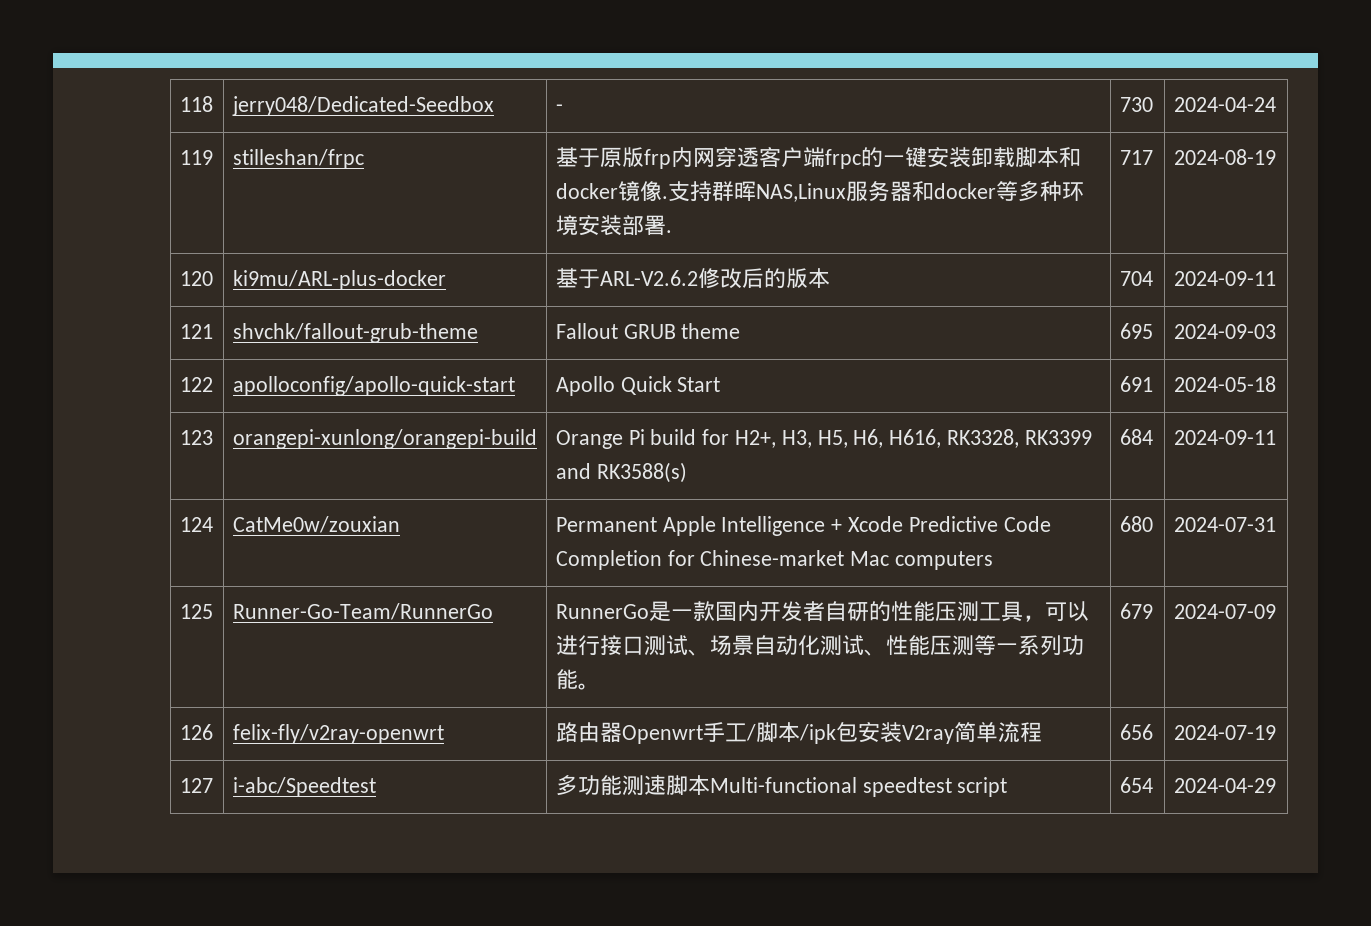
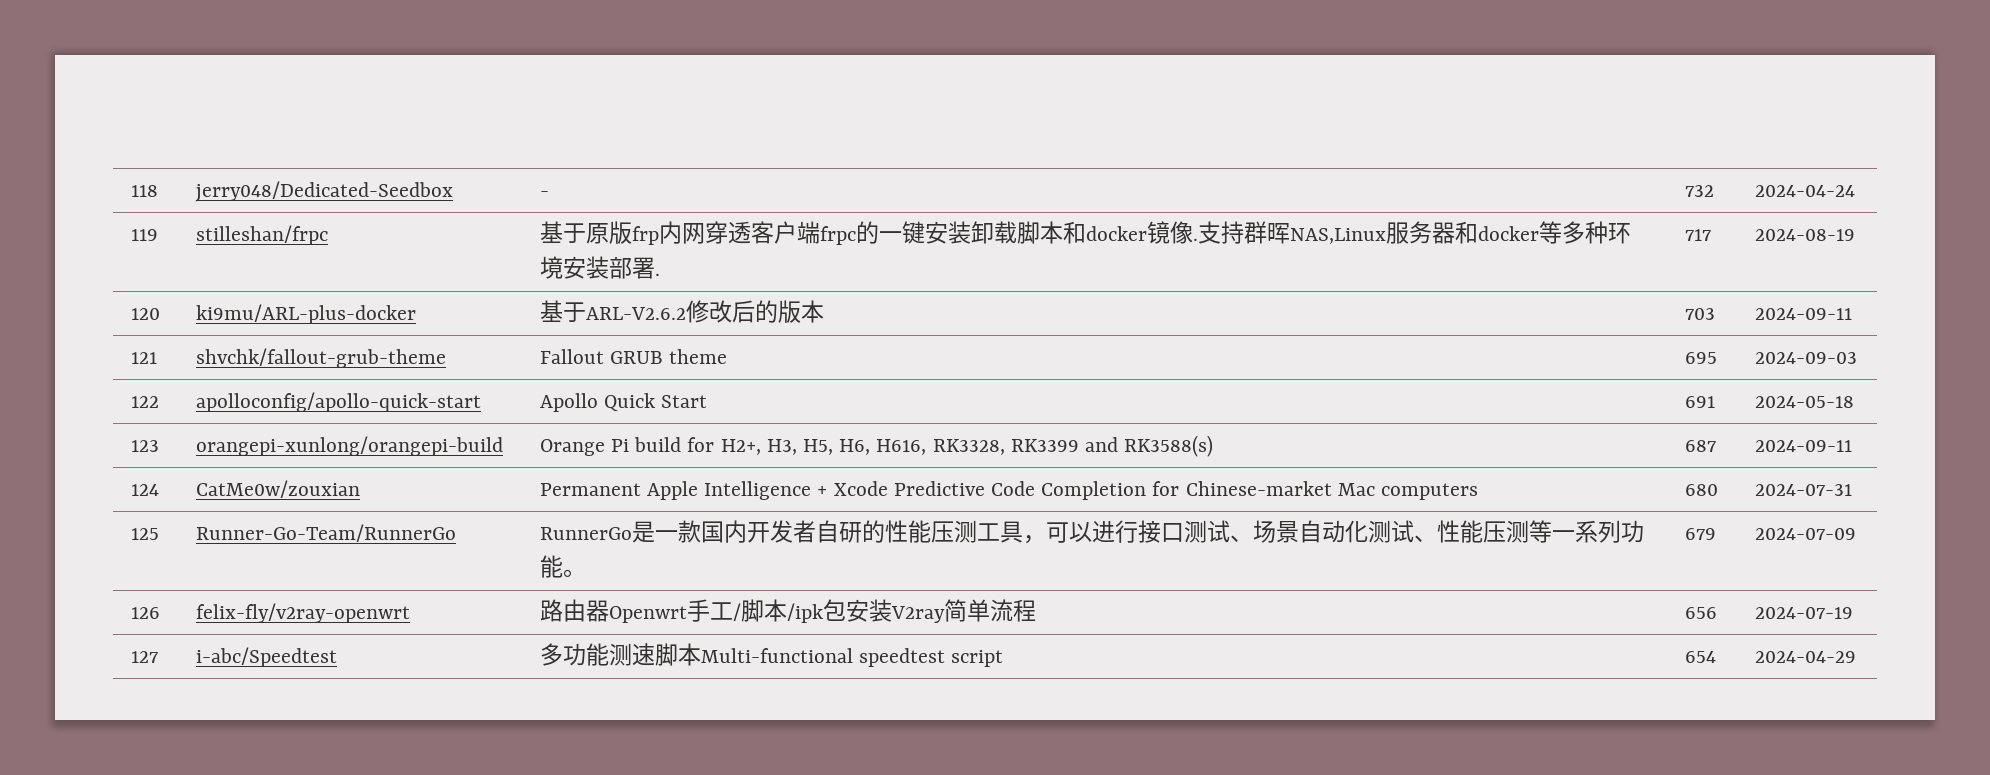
- 118 | jerry048/Dedicated-Seedbox | - | 730 | 2024-04-24
+ 118 | jerry048/Dedicated-Seedbox | - | 732 | 2024-04-24
- 120 | ki9mu/ARL-plus-docker | 基于ARL-V2.6.2修改后的版本 | 704 | 2024-09-11
+ 120 | ki9mu/ARL-plus-docker | 基于ARL-V2.6.2修改后的版本 | 703 | 2024-09-11
- 123 | orangepi-xunlong/orangepi-build | Orange Pi build for H2+, H3, H5, H6, H616, RK3328, RK3399 and RK3588(s) | 684 | 2024-09-11
+ 123 | orangepi-xunlong/orangepi-build | Orange Pi build for H2+, H3, H5, H6, H616, RK3328, RK3399 and RK3588(s) | 687 | 2024-09-11

